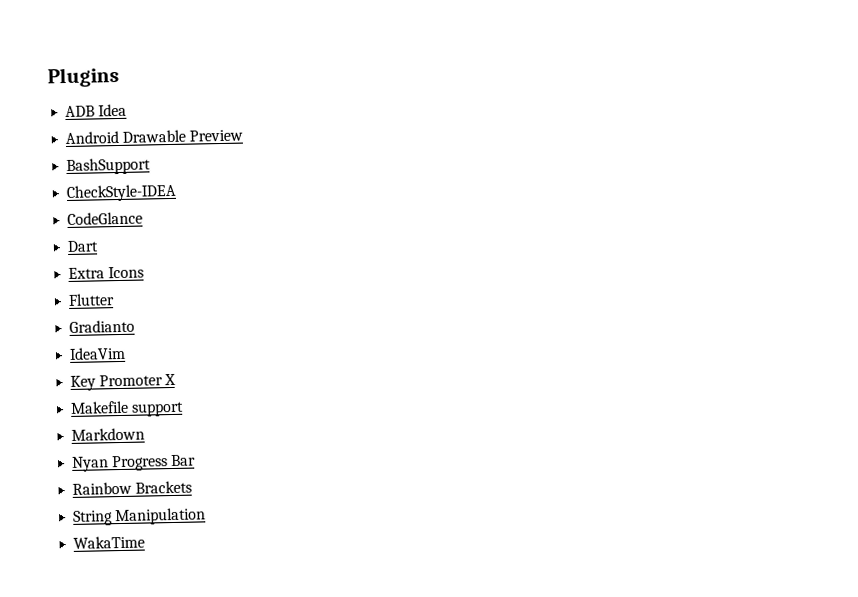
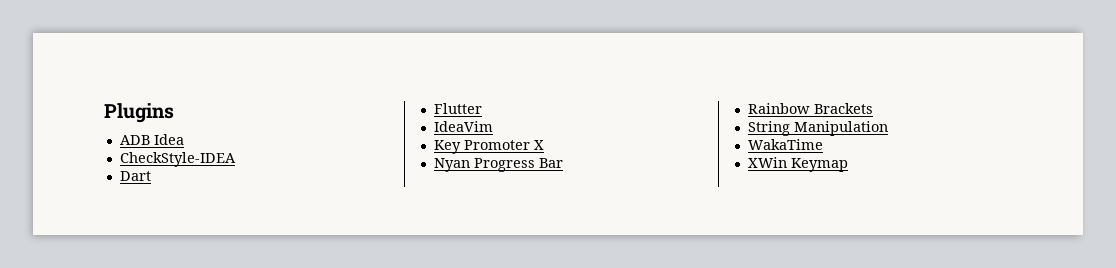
- Android Drawable Preview
- BashSupport
- CodeGlance
- Extra Icons
- Gradianto
- Makefile support
- Markdown
+ XWin Keymap

